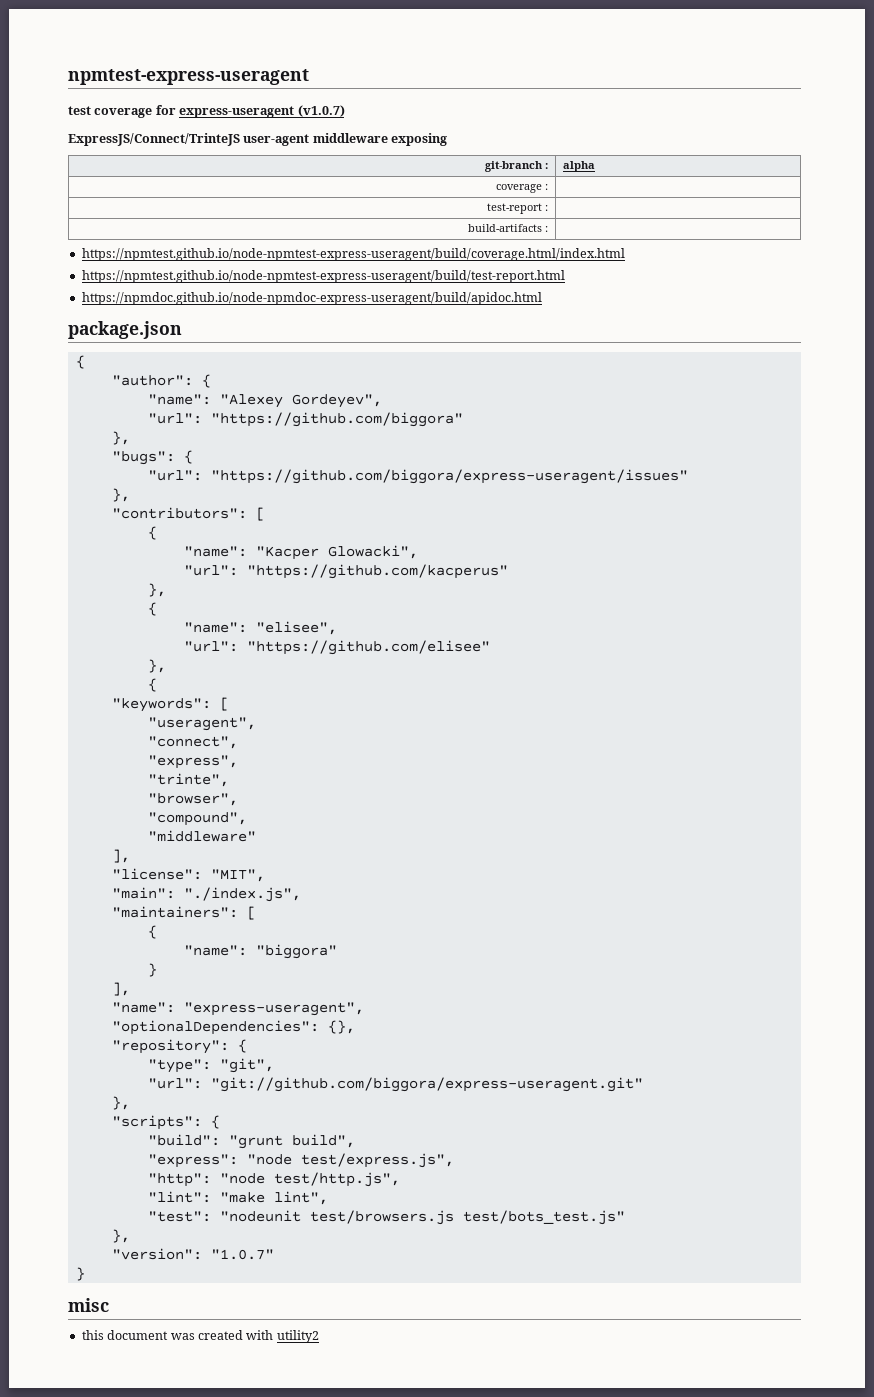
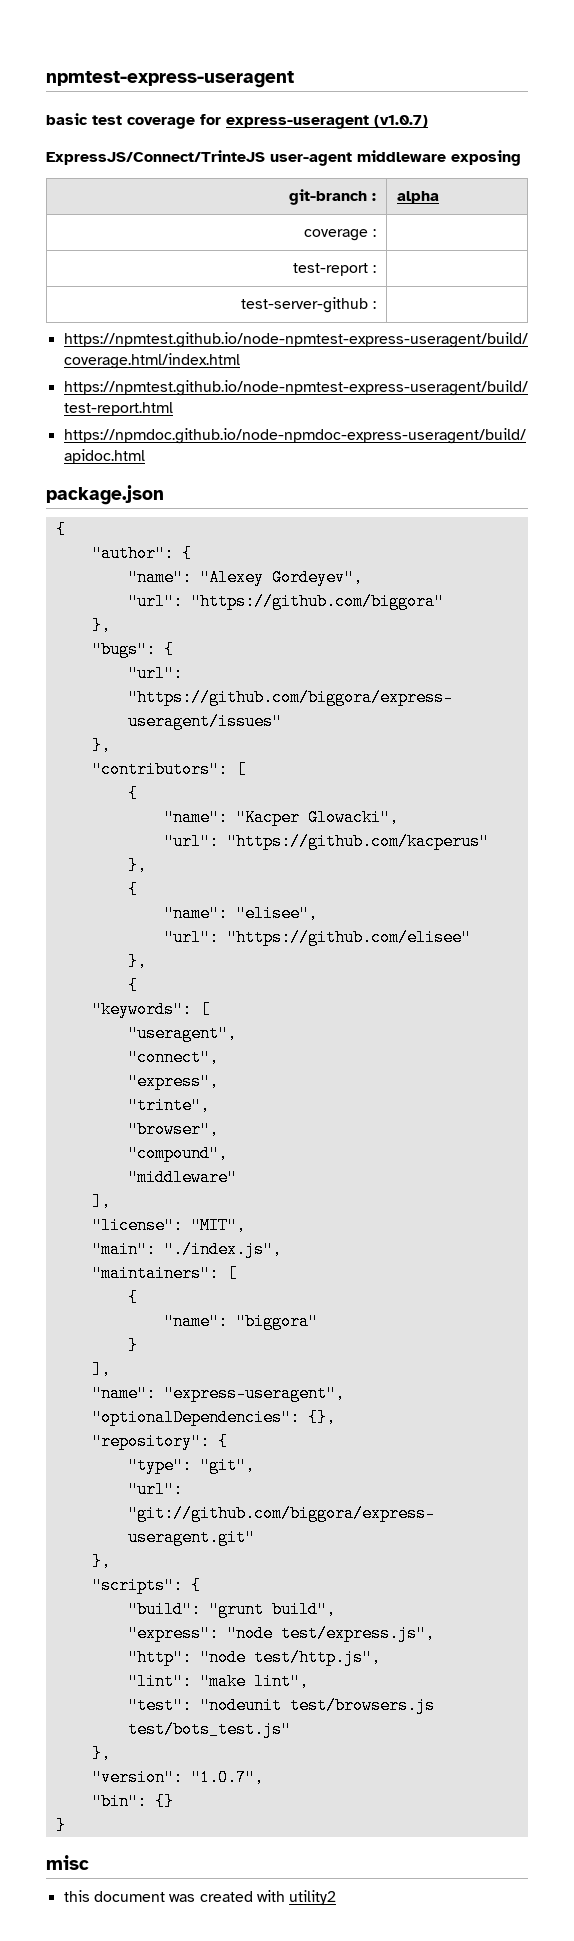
- test coverage for express-useragent (v1.0.7)
+ basic test coverage for express-useragent (v1.0.7)
- build-artifacts : |
+ test-server-github : |
- "version": "1.0.7"
+ "version": "1.0.7",
+ "bin": {}

